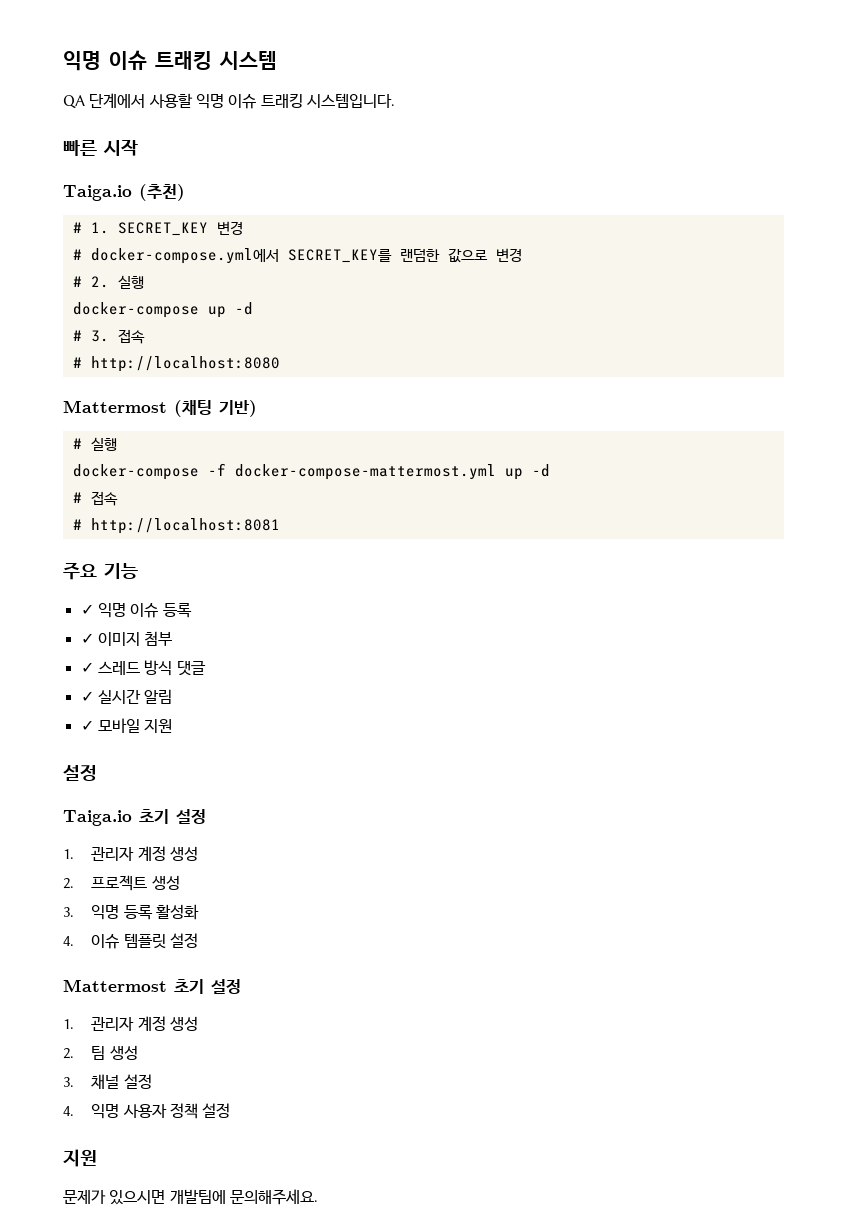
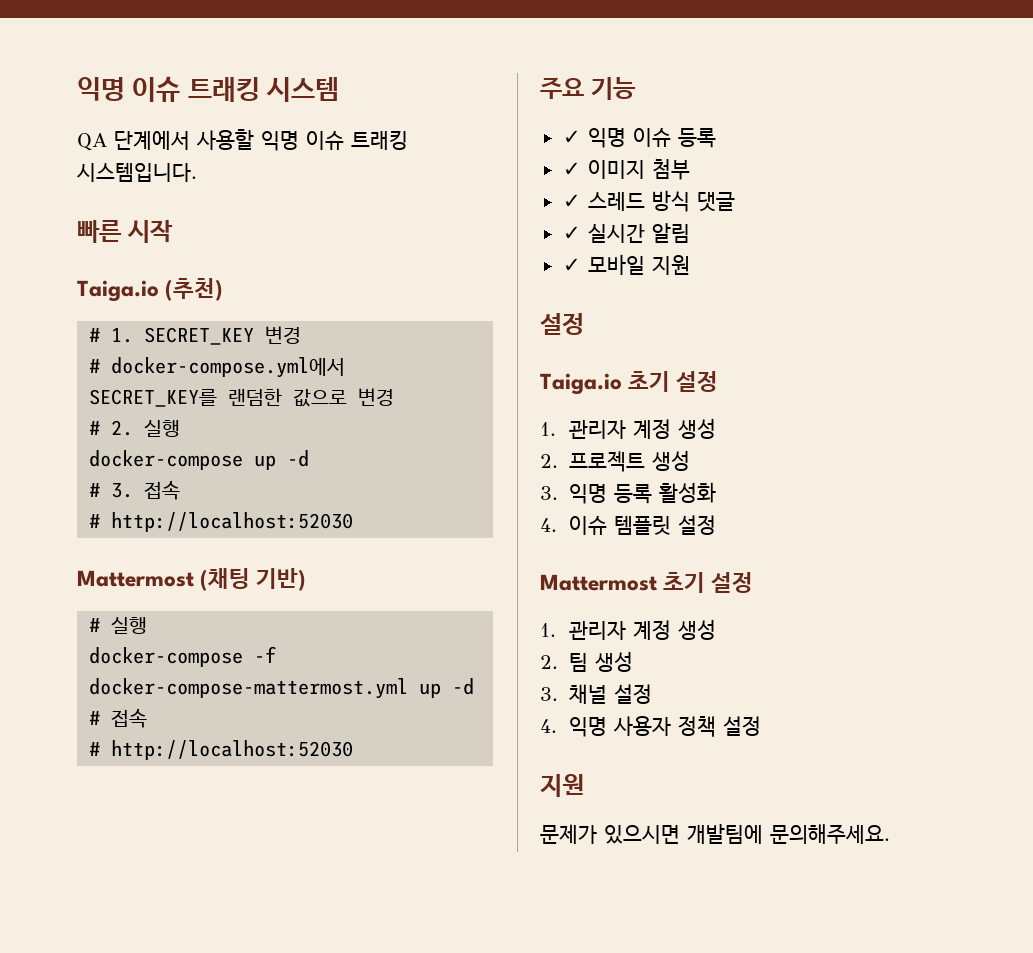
  # 3. 접속
- # http://localhost:8080
+ # http://localhost:52030
  # 접속
- # http://localhost:8081
+ # http://localhost:52030

